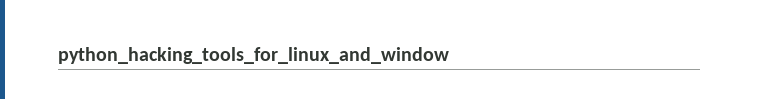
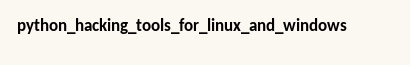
- python_hacking_tools_for_linux_and_window
+ python_hacking_tools_for_linux_and_windows

